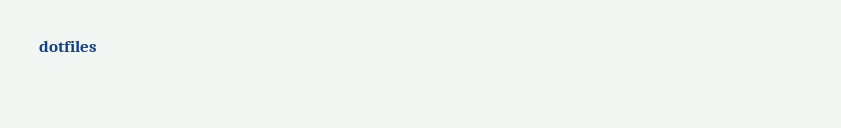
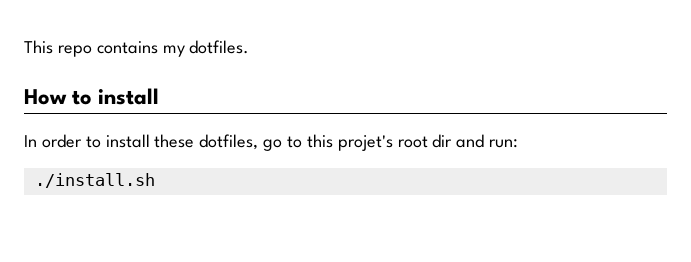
- dotfiles
+ This repo contains my dotfiles.
+ How to install
+ In order to install these dotfiles, go to this projet's root dir and run:
+ ./install.sh

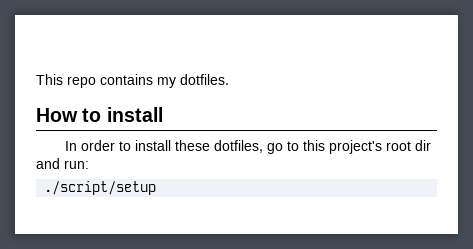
- In order to install these dotfiles, go to this projet's root dir and run:
+ In order to install these dotfiles, go to this project's root dir and run:
- ./install.sh
+ ./script/setup

